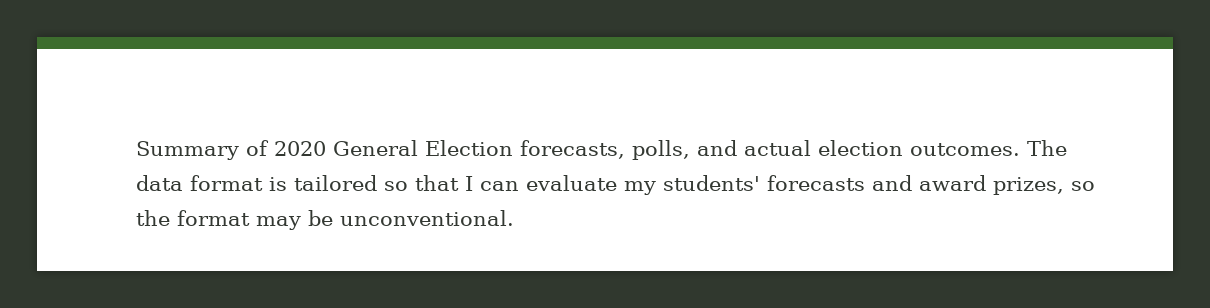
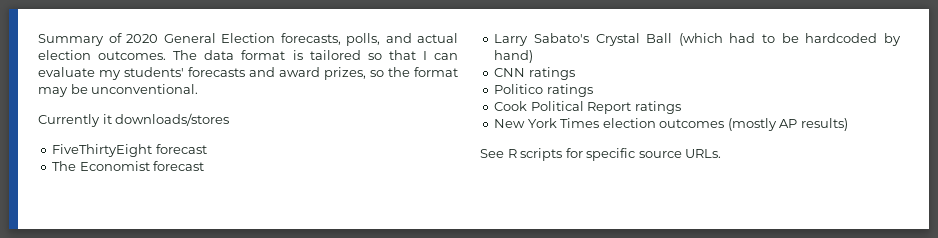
+ Currently it downloads/stores
+ FiveThirtyEight forecast
+ The Economist forecast
+ Larry Sabato's Crystal Ball (which had to be hardcoded by hand)
+ CNN ratings
+ Politico ratings
+ Cook Political Report ratings
+ New York Times election outcomes (mostly AP results)
+ See R scripts for specific source URLs.

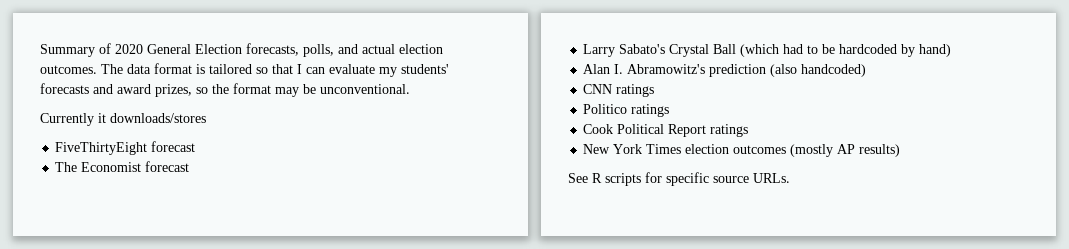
+ Alan I. Abramowitz's prediction (also handcoded)

